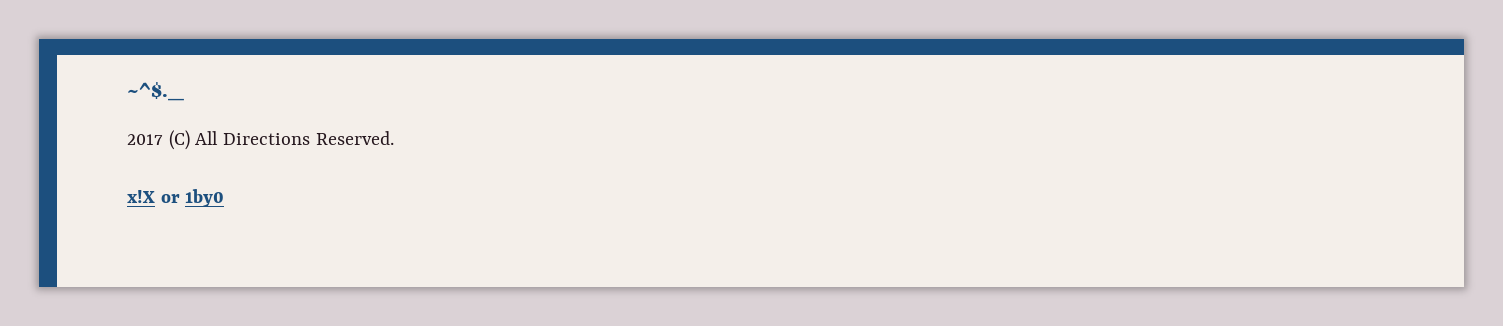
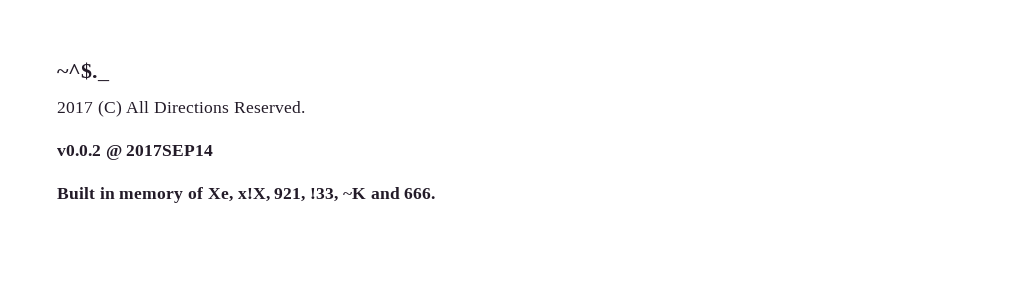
- x!X or 1by0
+ v0.0.2 @ 2017SEP14
+ Built in memory of Xe, x!X, 921, !33, ~K and 666.

